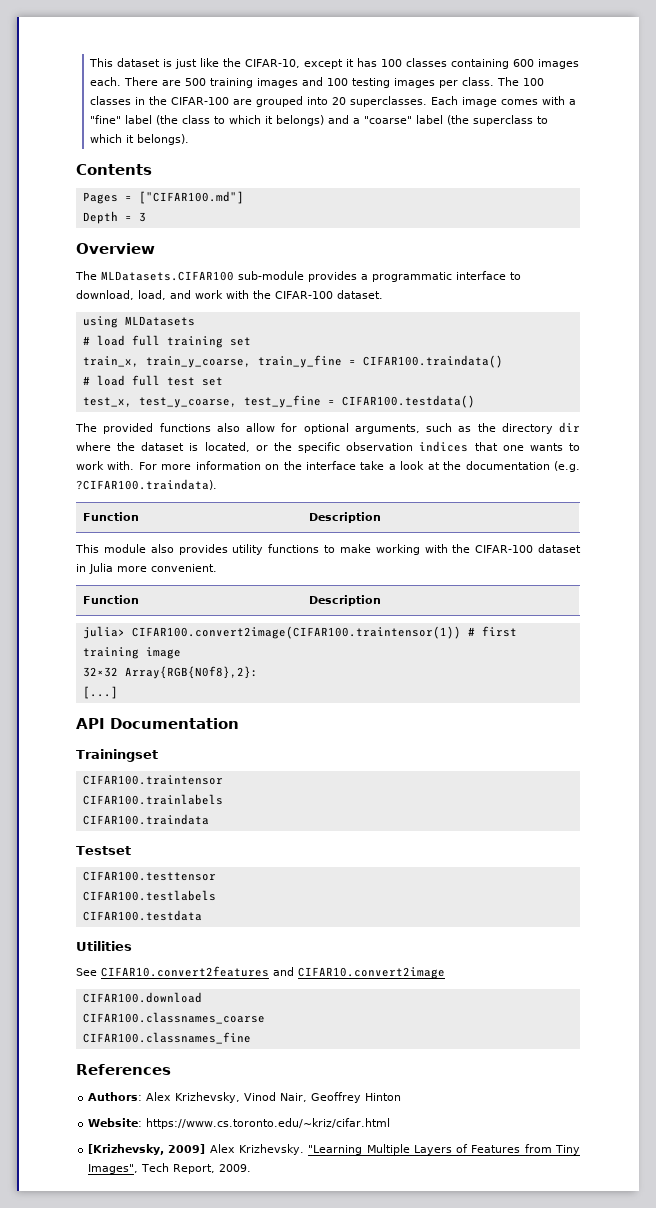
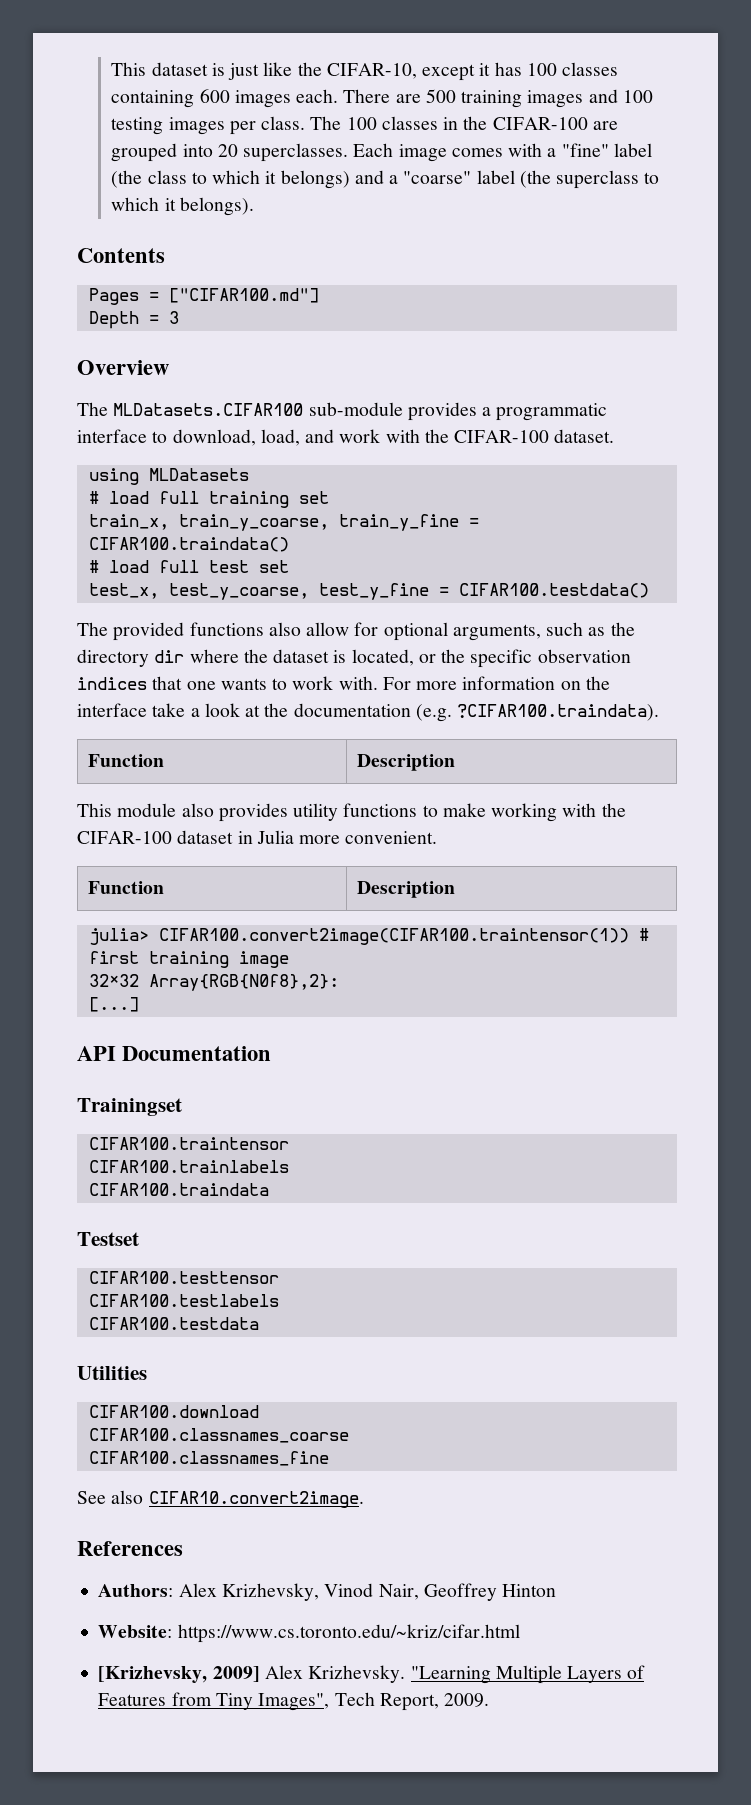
- See CIFAR10.convert2features and CIFAR10.convert2image
+ See also CIFAR10.convert2image.

